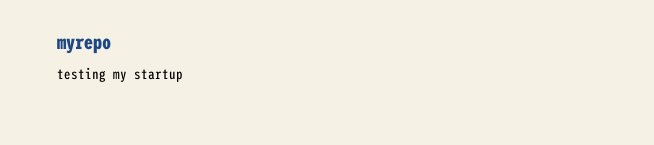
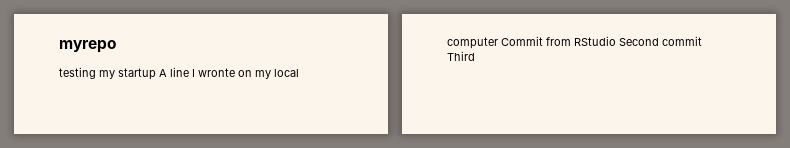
- testing my startup
+ testing my startup A line I wronte on my local computer Commit from RStudio Second commit Third

